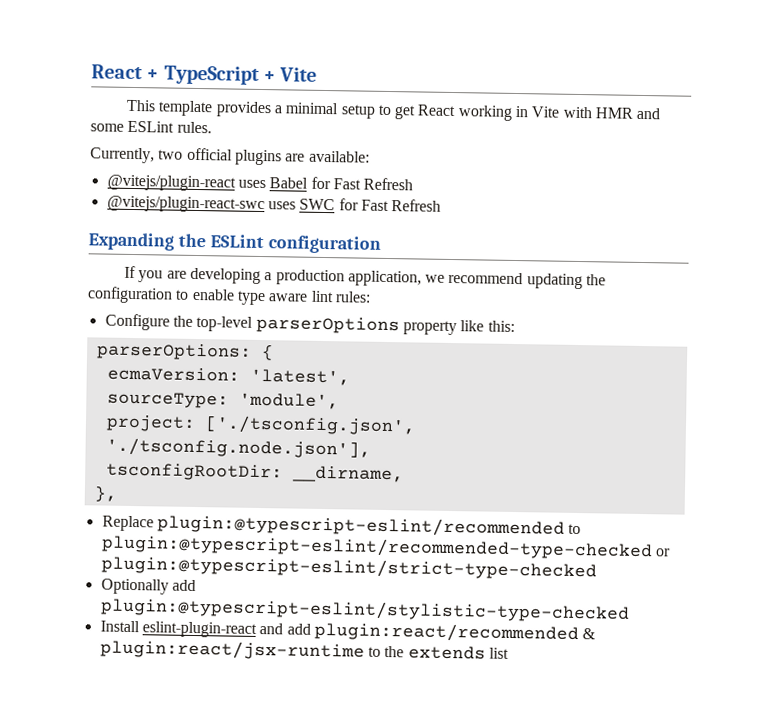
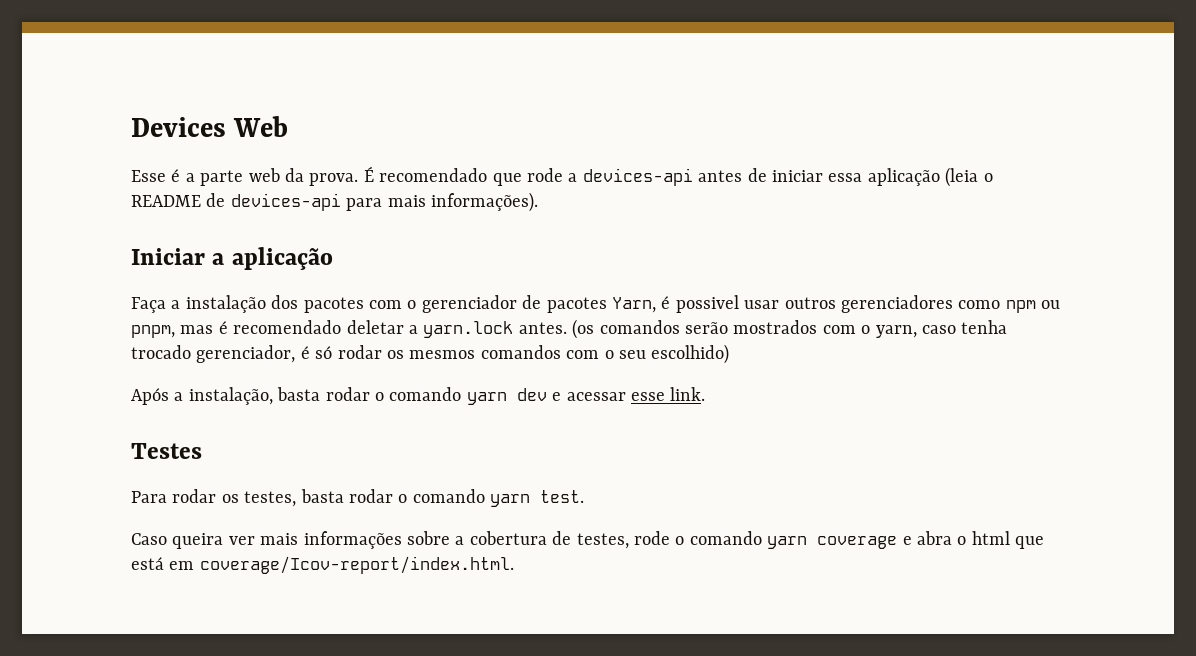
- React + TypeScript + Vite
- This template provides a minimal setup to get React working in Vite with HMR and some ESLint rules.
- Currently, two official plugins are available:
- @vitejs/plugin-react uses Babel for Fast Refresh
- @vitejs/plugin-react-swc uses SWC for Fast Refresh
- Expanding the ESLint configuration
- If you are developing a production application, we recommend updating the configuration to enable type aware lint rules:
- Configure the top-level parserOptions property like this:
- parserOptions: {
- ecmaVersion: 'latest',
- sourceType: 'module',
- project: ['./tsconfig.json', './tsconfig.node.json'],
- tsconfigRootDir: __dirname,
- },
- Replace plugin:@typescript-eslint/recommended to plugin:@typescript-eslint/recommended-type-checked or plugin:@typescript-eslint/strict-type-checked
- Optionally add plugin:@typescript-eslint/stylistic-type-checked
- Install eslint-plugin-react and add plugin:react/recommended & plugin:react/jsx-runtime to the extends list
+ Devices Web
+ Esse é a parte web da prova. É recomendado que rode a devices-api antes de iniciar essa aplicação (leia o README de devices-api para mais informações).
+ Iniciar a aplicação
+ Faça a instalação dos pacotes com o gerenciador de pacotes Yarn, é possivel usar outros gerenciadores como npm ou pnpm, mas é recomendado deletar a yarn.lock antes. (os comandos serão mostrados com o yarn, caso tenha trocado gerenciador, é só rodar os mesmos comandos com o seu escolhido)
+ Após a instalação, basta rodar o comando yarn dev e acessar esse link.
+ Testes
+ Para rodar os testes, basta rodar o comando yarn test.
+ Caso queira ver mais informações sobre a cobertura de testes, rode o comando yarn coverage e abra o html que está em coverage/Icov-report/index.html.

